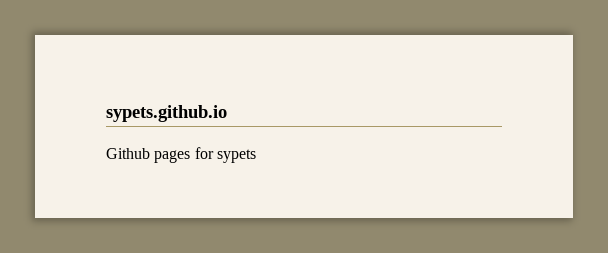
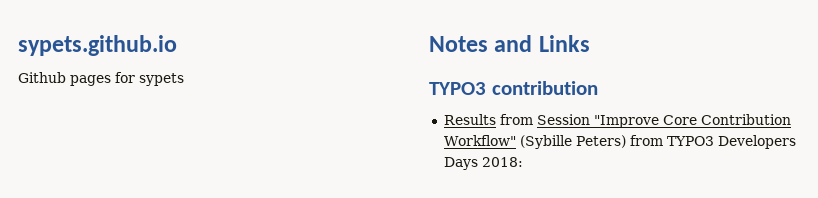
+ Notes and Links
+ TYPO3 contribution
+ Results from Session "Improve Core Contribution Workflow" (Sybille Peters) from TYPO3 Developers Days 2018:

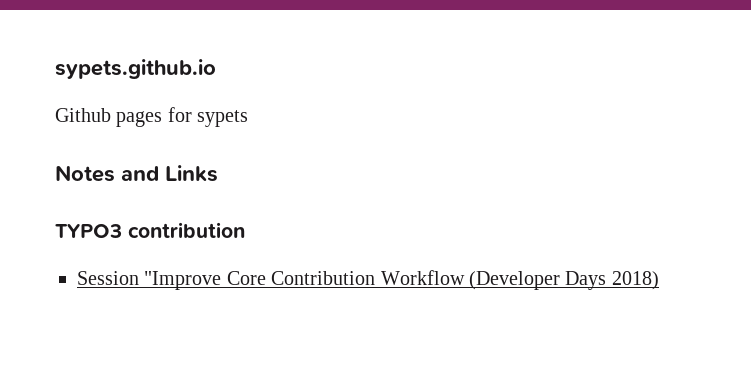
- Results from Session "Improve Core Contribution Workflow" (Sybille Peters) from TYPO3 Developers Days 2018:
+ Session "Improve Core Contribution Workflow (Developer Days 2018)

